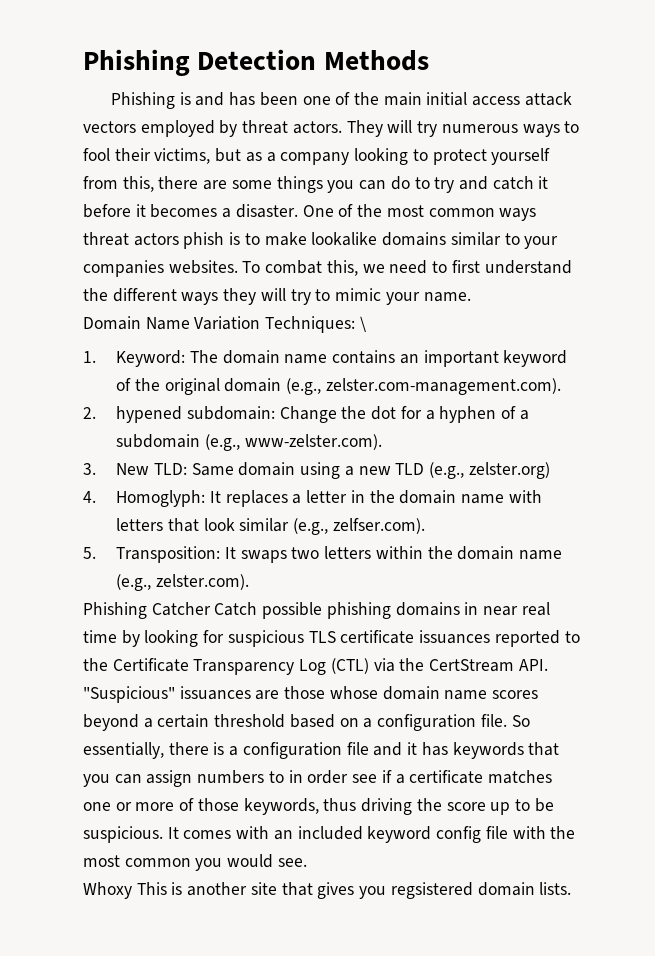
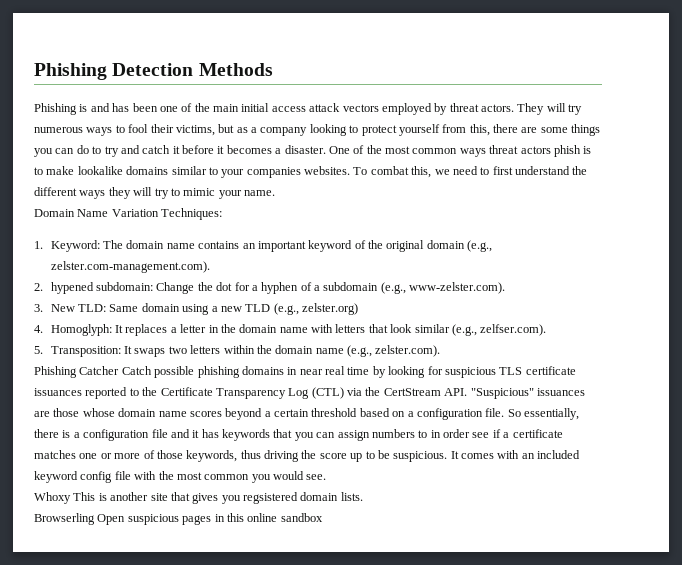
- Domain Name Variation Techniques: \
+ Domain Name Variation Techniques:
+ Browserling Open suspicious pages in this online sandbox

